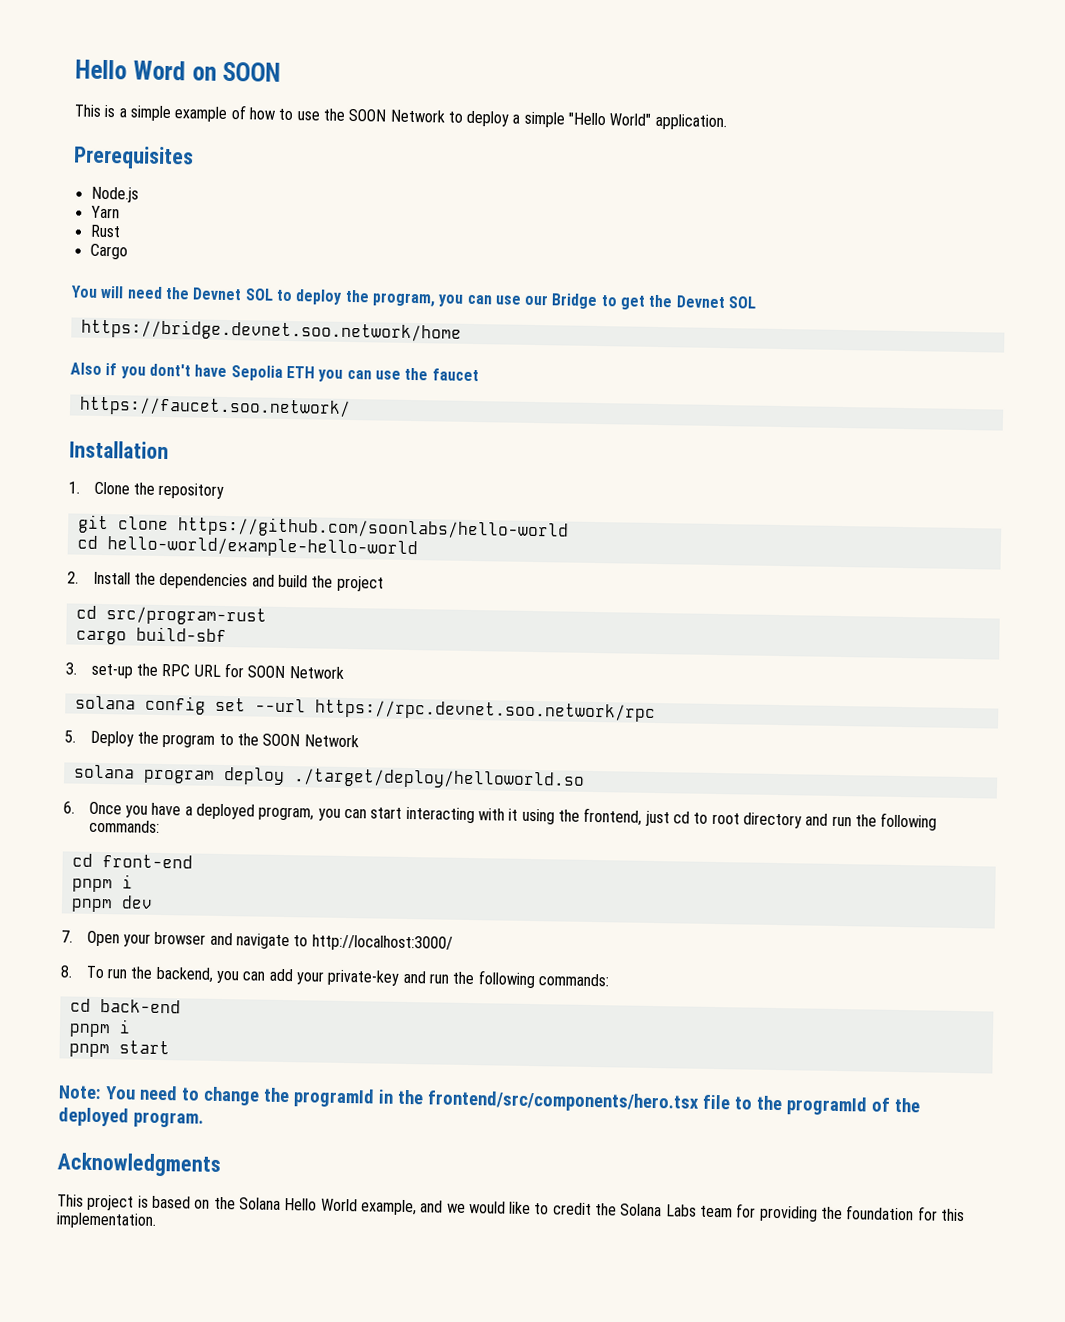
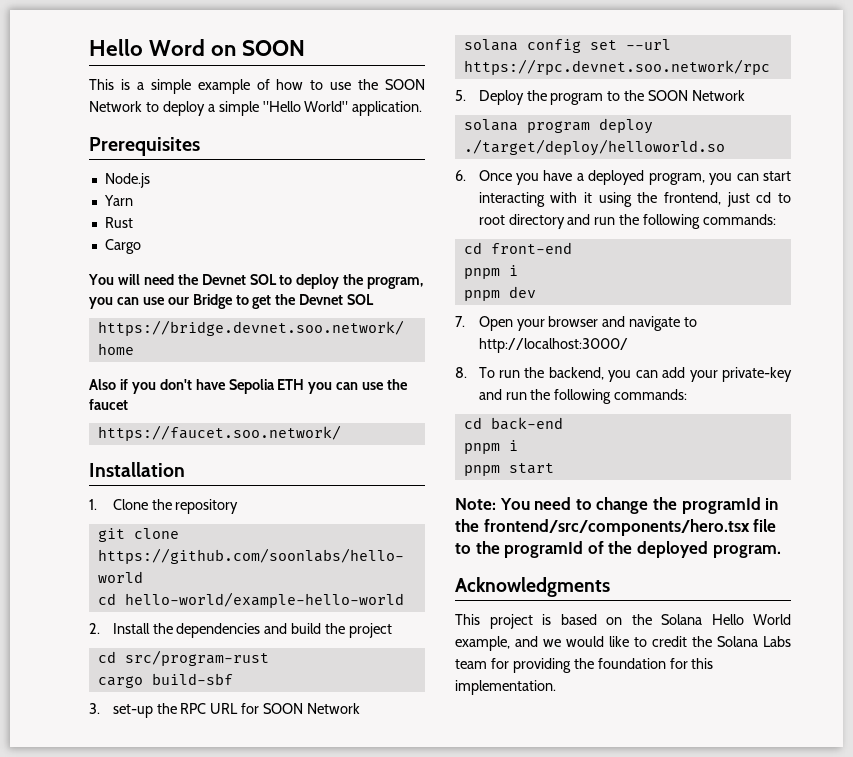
- Also if you dont't have Sepolia ETH you can use the faucet
+ Also if you don't have Sepolia ETH you can use the faucet

